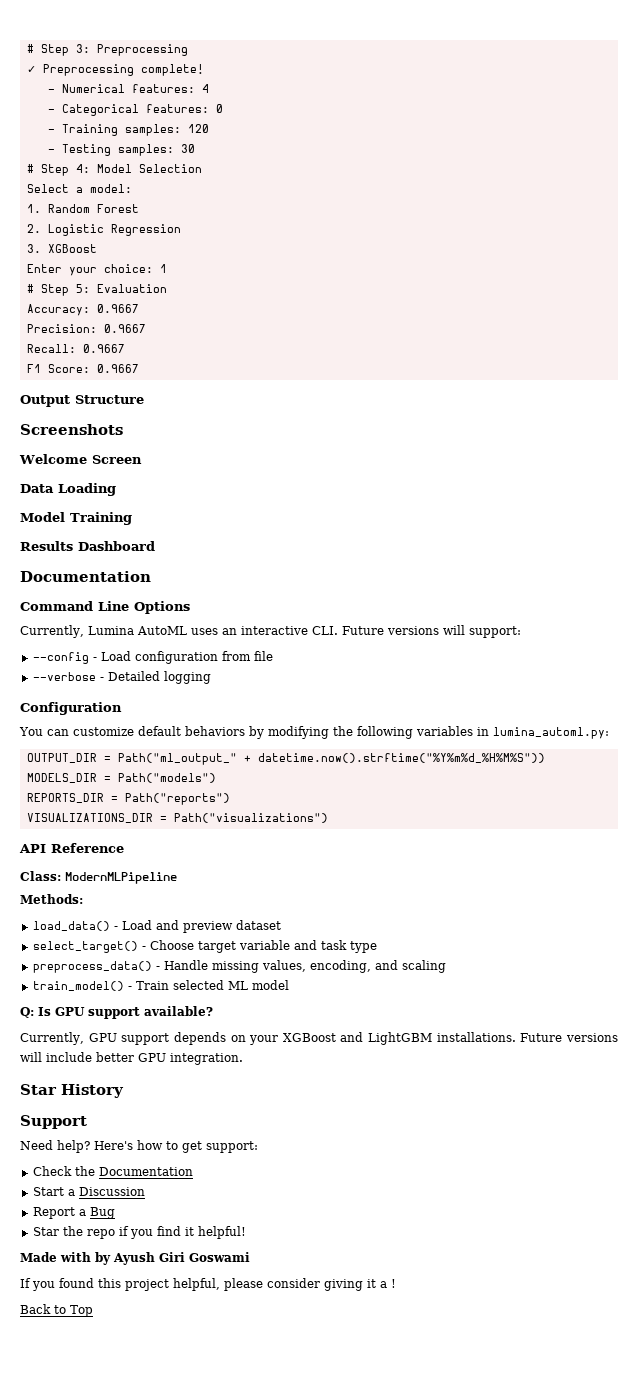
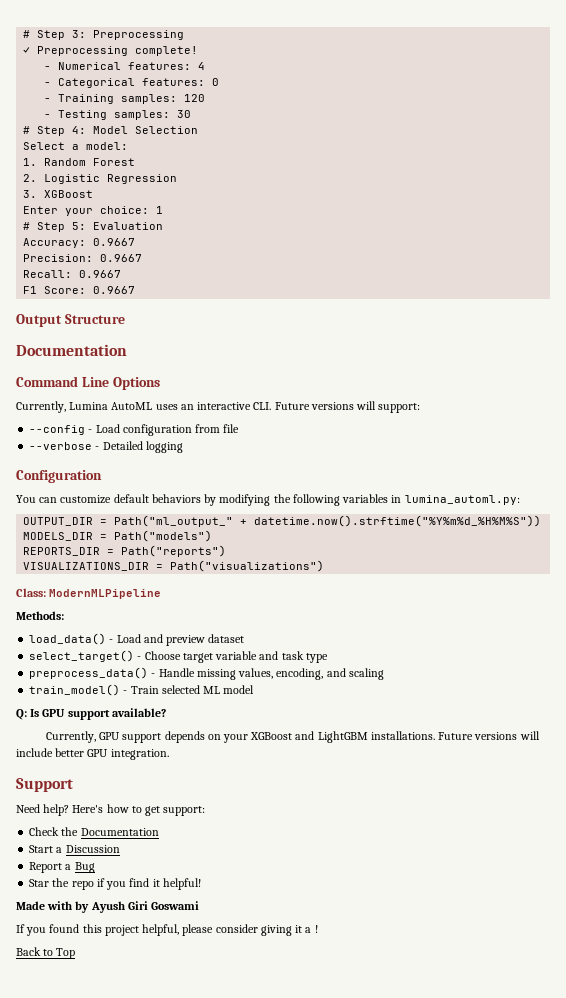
- Screenshots
- Welcome Screen
- Data Loading
- Model Training
- Results Dashboard
- API Reference
- Star History

